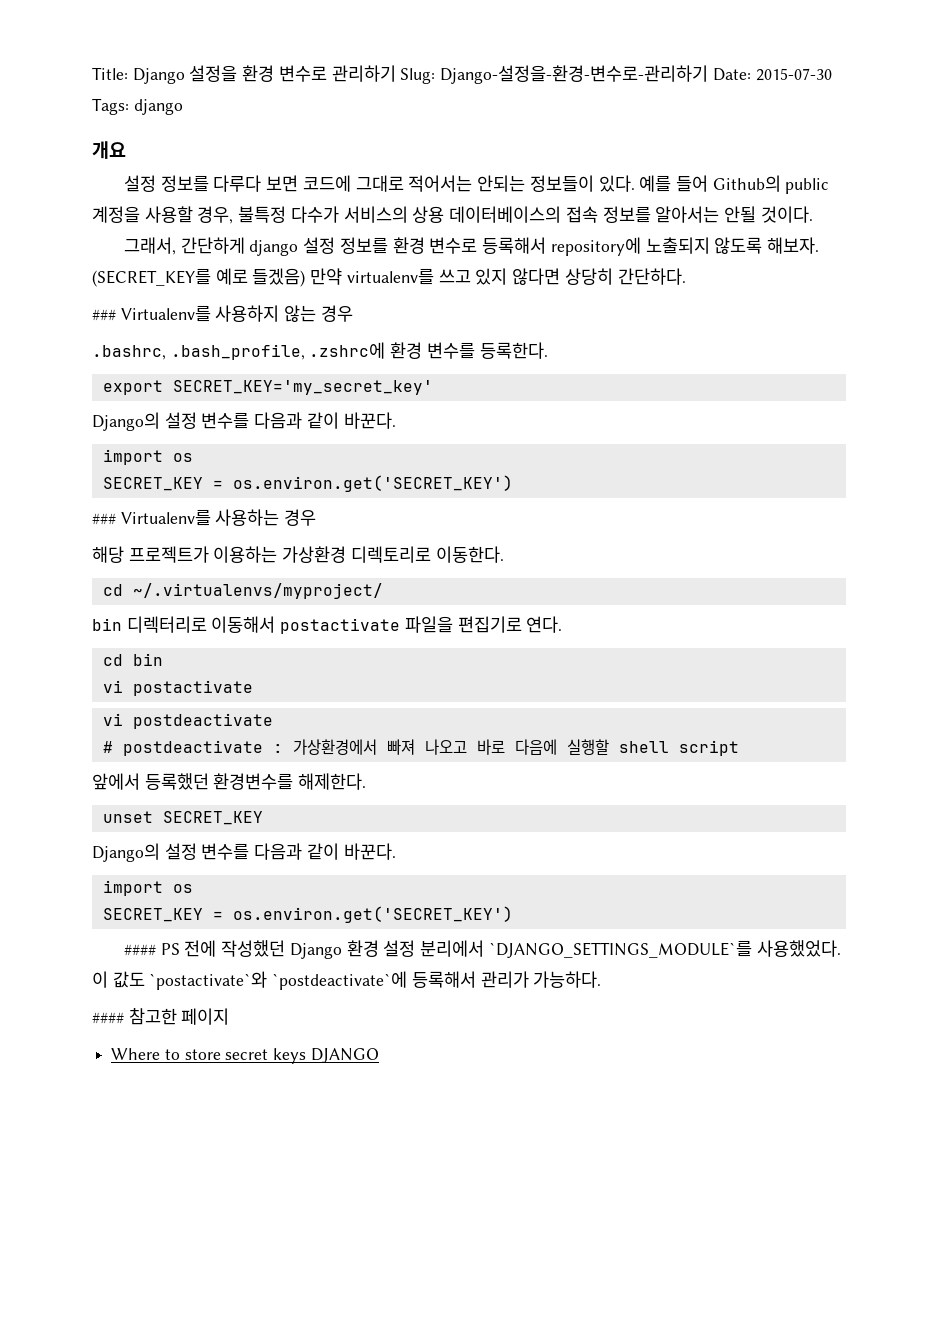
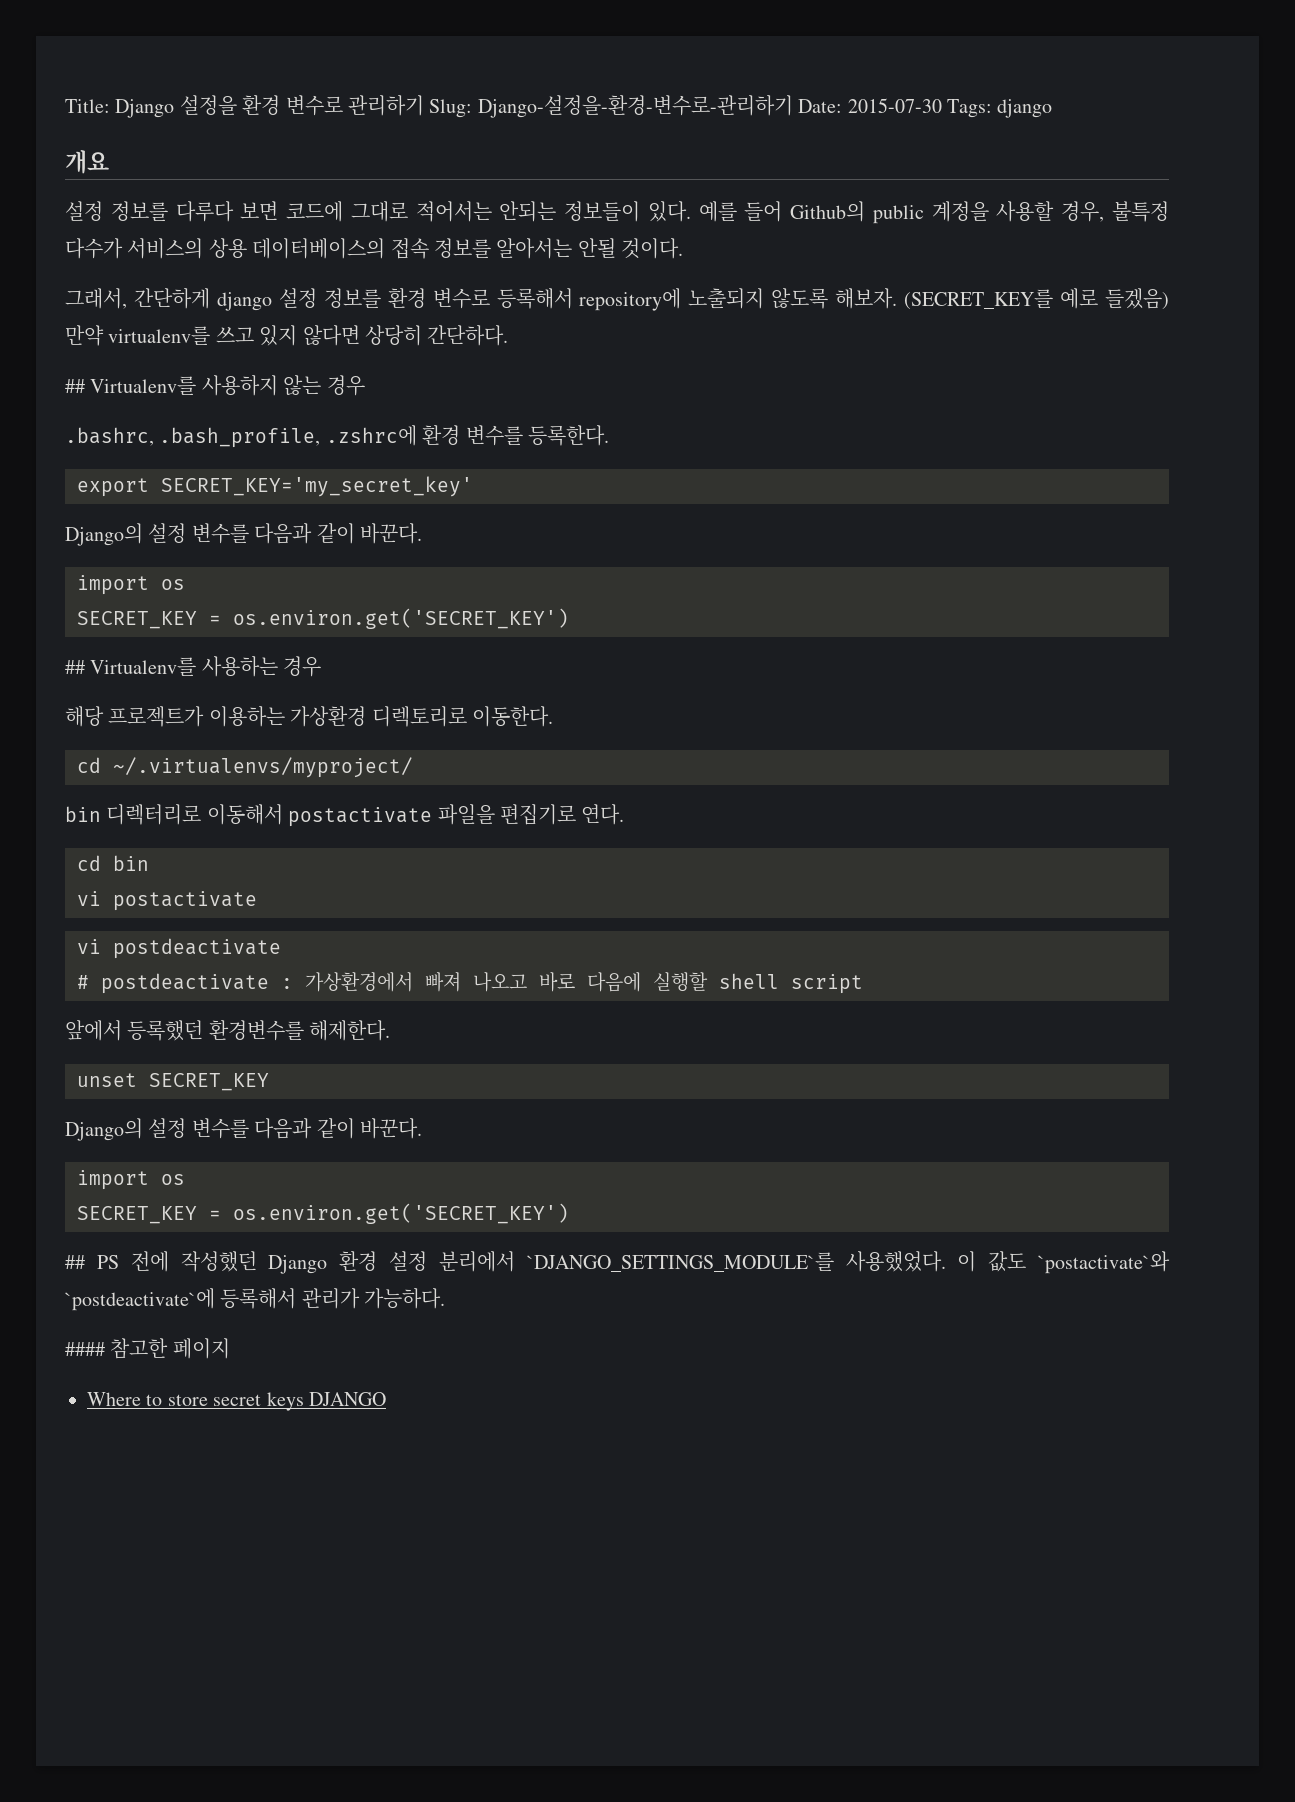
- ### Virtualenv를 사용하지 않는 경우
+ ## Virtualenv를 사용하지 않는 경우
- ### Virtualenv를 사용하는 경우
+ ## Virtualenv를 사용하는 경우
- #### PS 전에 작성했던 Django 환경 설정 분리에서 `DJANGO_SETTINGS_MODULE`를 사용했었다.
+ ## PS 전에 작성했던 Django 환경 설정 분리에서 `DJANGO_SETTINGS_MODULE`를 사용했었다.

